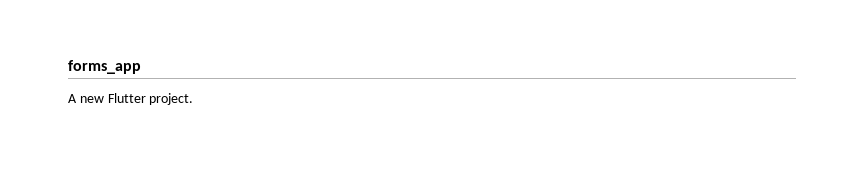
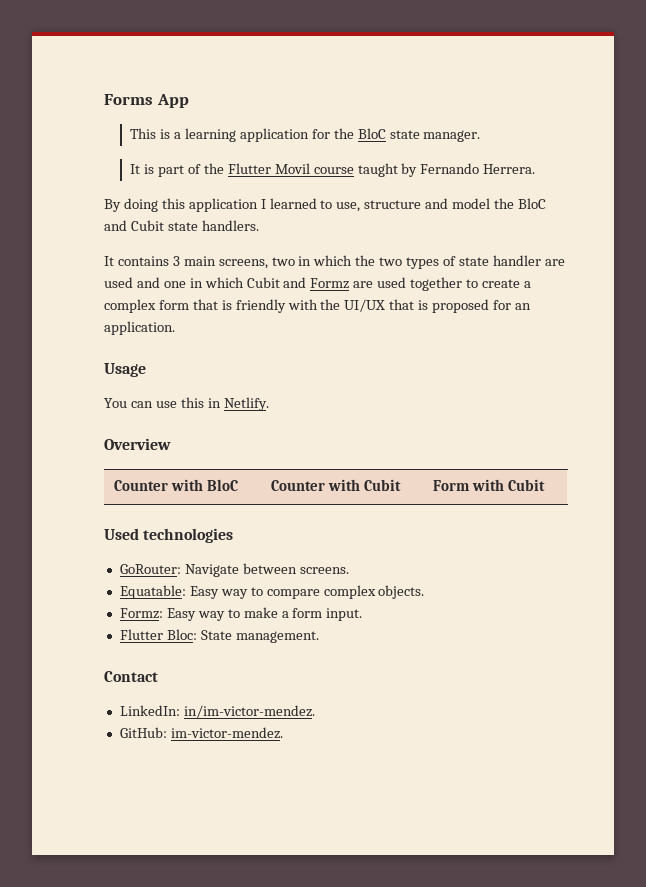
- forms_app
- A new Flutter project.
+ Forms App
+ This is a learning application for the BloC state manager.
+ It is part of the Flutter Movil course taught by Fernando Herrera.
+ By doing this application I learned to use, structure and model the BloC and Cubit state handlers.
+ It contains 3 main screens, two in which the two types of state handler are used and one in which Cubit and Formz are used together to create a complex form that is friendly with the UI/UX that is proposed for an application.
+ Usage
+ You can use this in Netlify.
+ Overview
+ Counter with BloC | Counter with Cubit | Form with Cubit
+ Used technologies
+ GoRouter: Navigate between screens.
+ Equatable: Easy way to compare complex objects.
+ Formz: Easy way to make a form input.
+ Flutter Bloc: State management.
+ Contact
+ LinkedIn: in/im-victor-mendez.
+ GitHub: im-victor-mendez.

